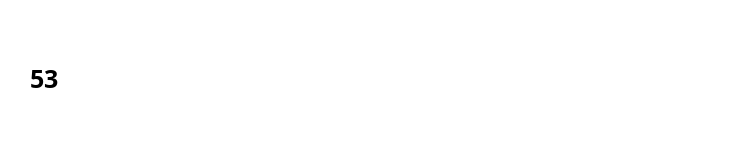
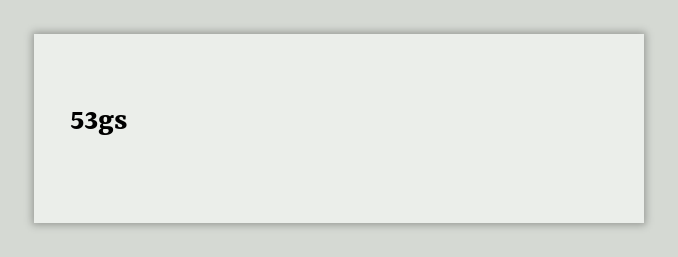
- 53
+ 53gs

